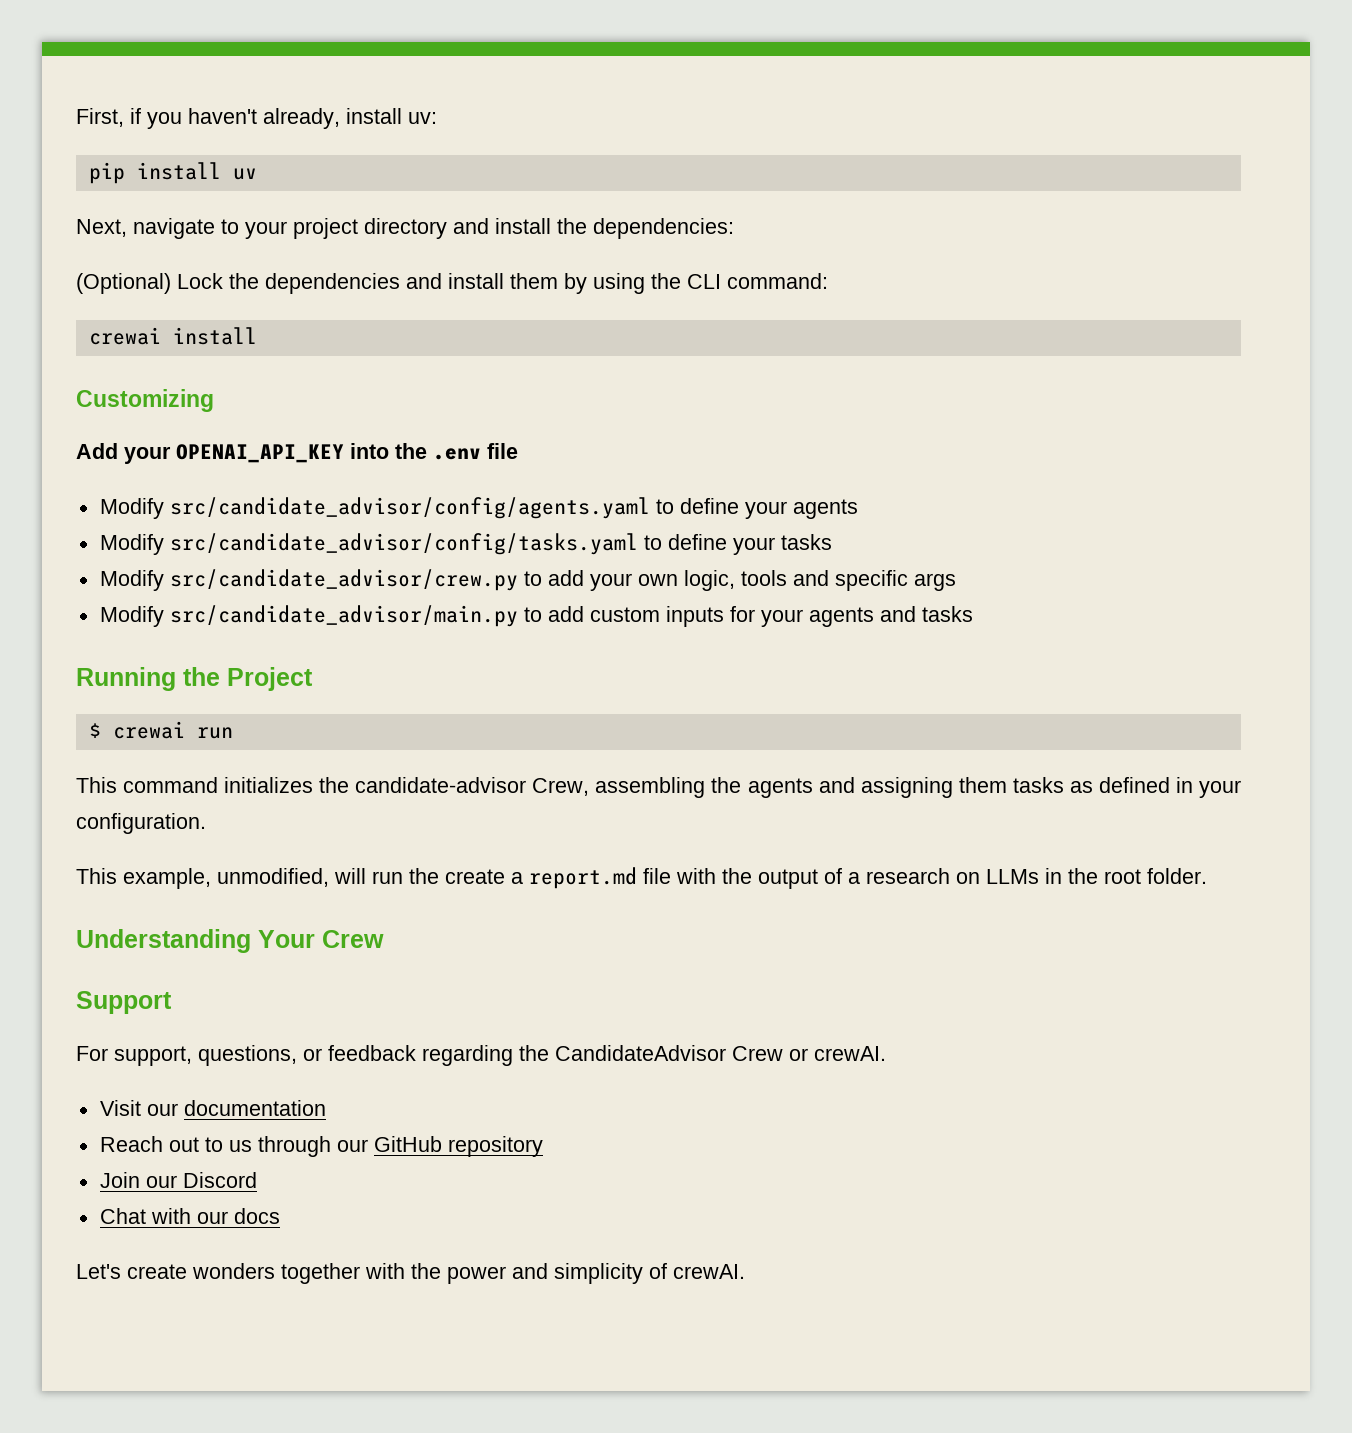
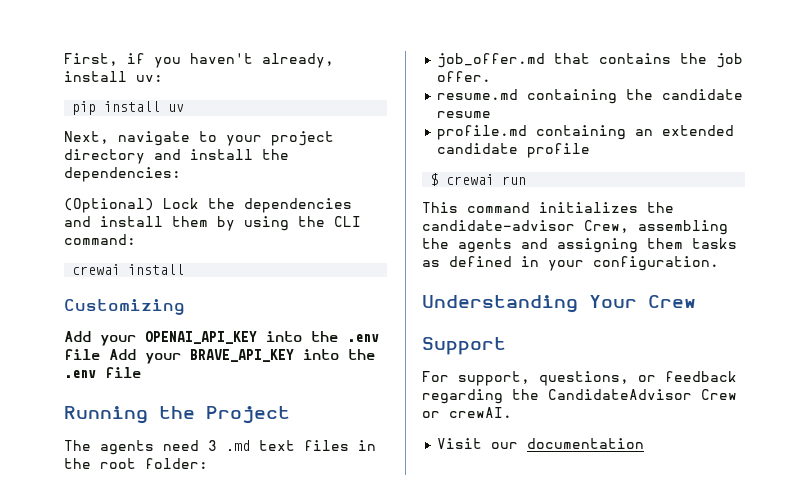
- Add your OPENAI_API_KEY into the .env file
- Modify src/candidate_advisor/config/agents.yaml to define your agents
- Modify src/candidate_advisor/config/tasks.yaml to define your tasks
- Modify src/candidate_advisor/crew.py to add your own logic, tools and specific args
- Modify src/candidate_advisor/main.py to add custom inputs for your agents and tasks
+ Add your OPENAI_API_KEY into the .env file Add your BRAVE_API_KEY into the .env file
  Running the Project
+ The agents need 3 .md text files in the root folder:
+ job_offer.md that contains the job offer.
+ resume.md containing the candidate resume
+ profile.md containing an extended candidate profile
- This example, unmodified, will run the create a report.md file with the output of a research on LLMs in the root folder.
- Reach out to us through our GitHub repository
- Join our Discord
- Chat with our docs
- Let's create wonders together with the power and simplicity of crewAI.

